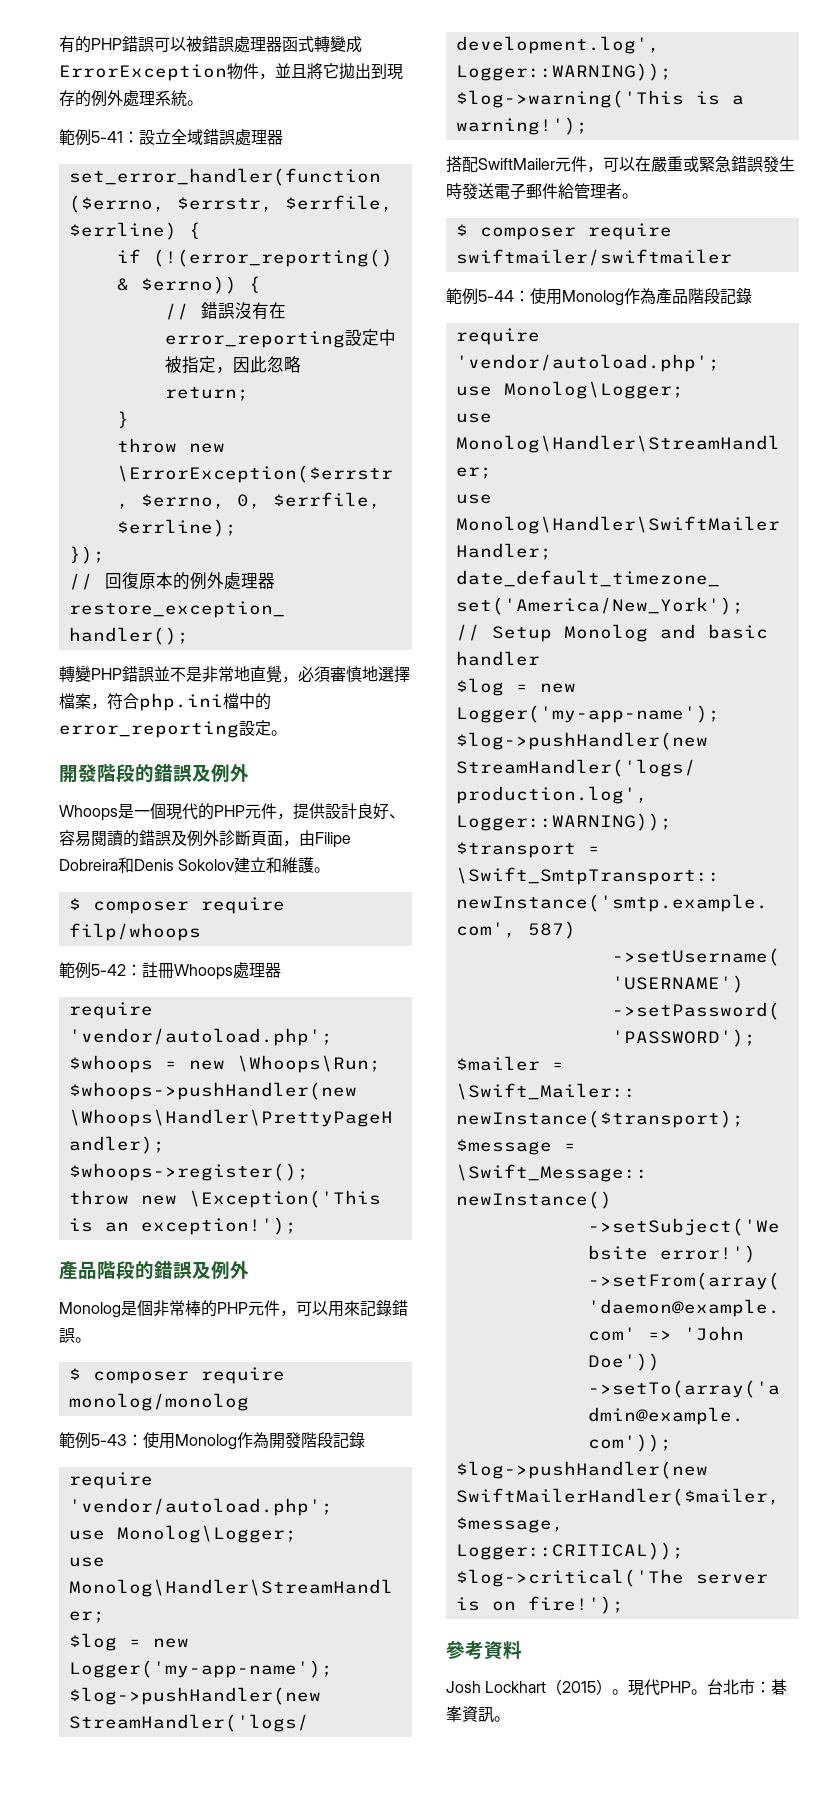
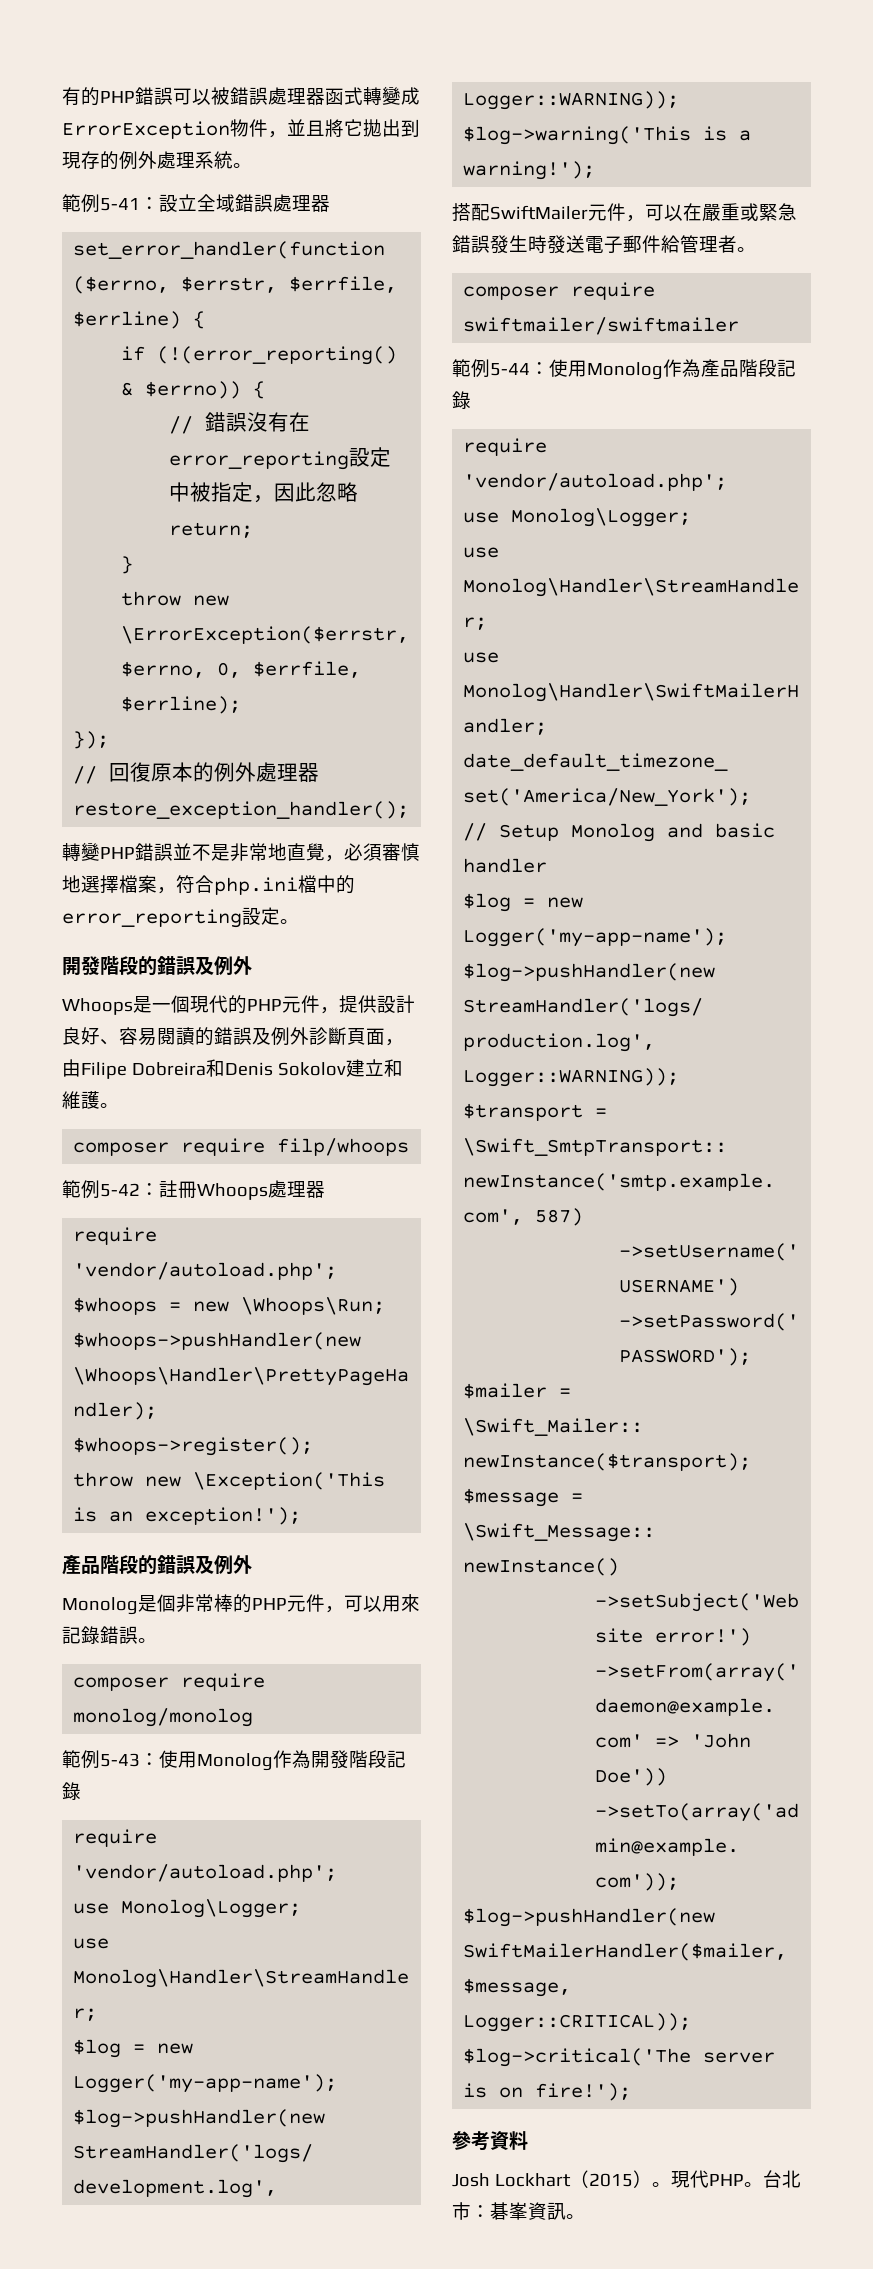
- $ composer require filp/whoops
+ composer require filp/whoops
- $ composer require monolog/monolog
+ composer require monolog/monolog
- $ composer require swiftmailer/swiftmailer
+ composer require swiftmailer/swiftmailer

